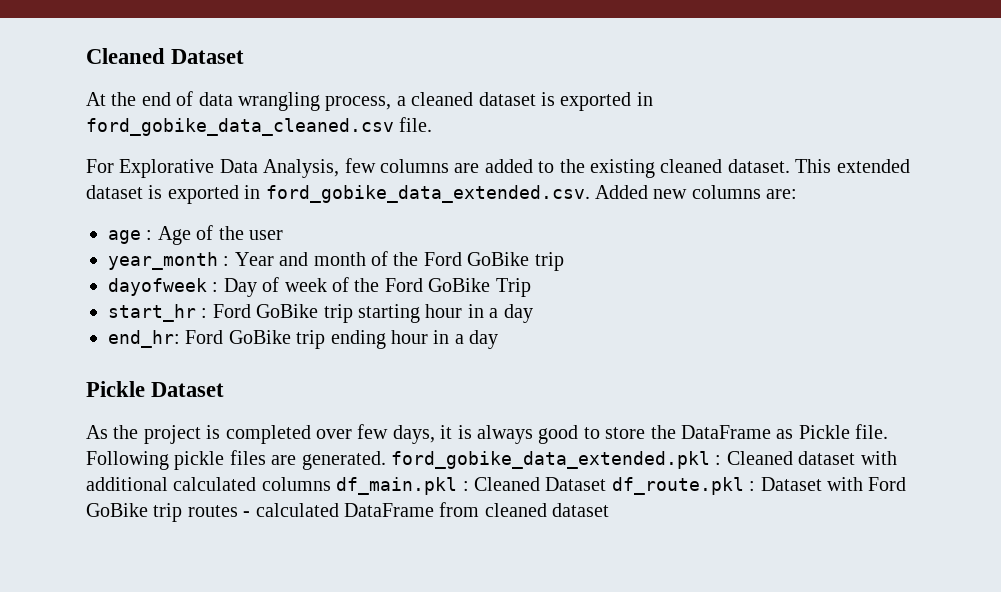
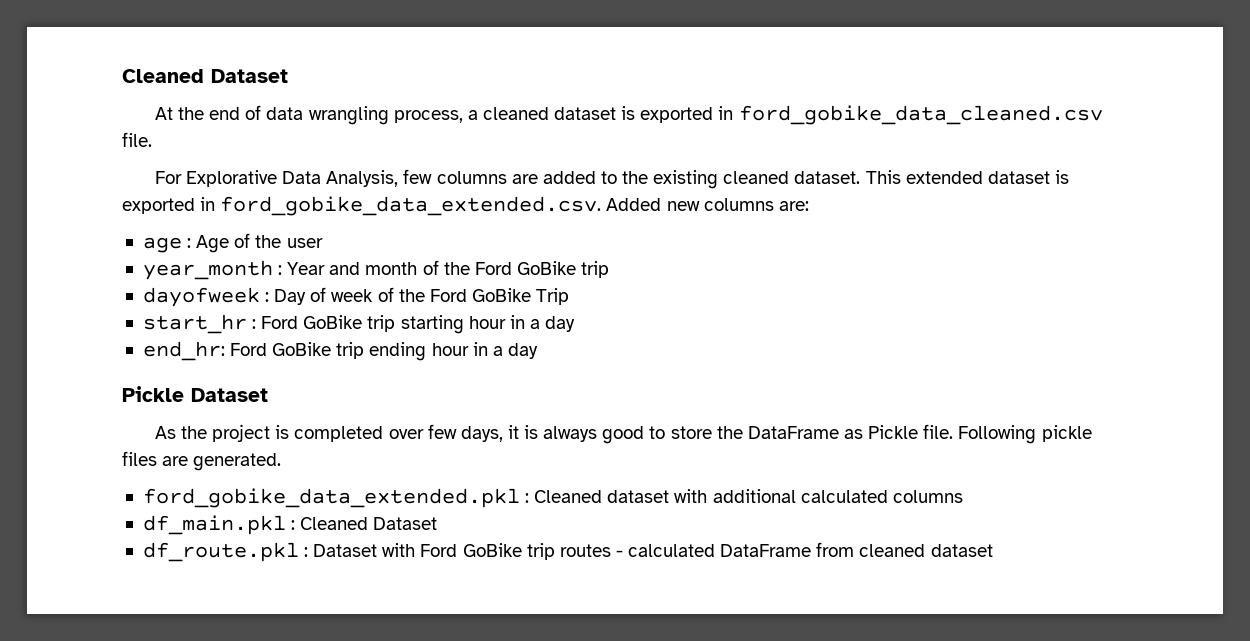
- Following pickle files are generated. ford_gobike_data_extended.pkl : Cleaned dataset with additional calculated columns df_main.pkl : Cleaned Dataset df_route.pkl : Dataset with Ford GoBike trip routes - calculated DataFrame from cleaned dataset
+ Following pickle files are generated.
+ ford_gobike_data_extended.pkl : Cleaned dataset with additional calculated columns
+ df_main.pkl : Cleaned Dataset
+ df_route.pkl : Dataset with Ford GoBike trip routes - calculated DataFrame from cleaned dataset

